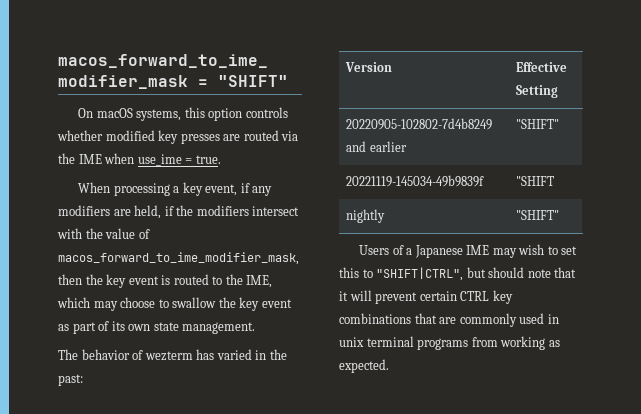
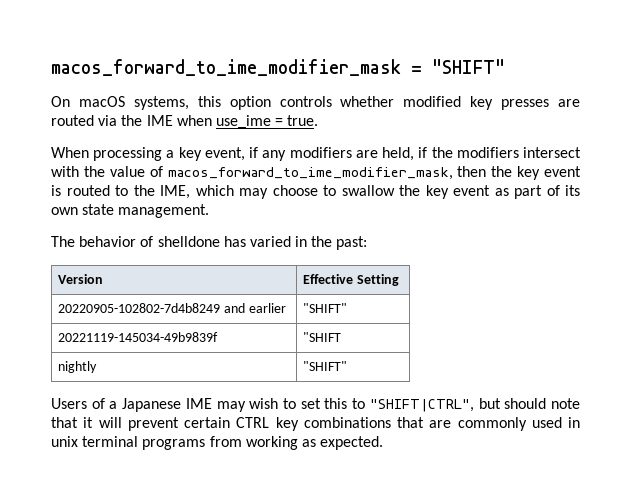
- The behavior of wezterm has varied in the past:
+ The behavior of shelldone has varied in the past:

